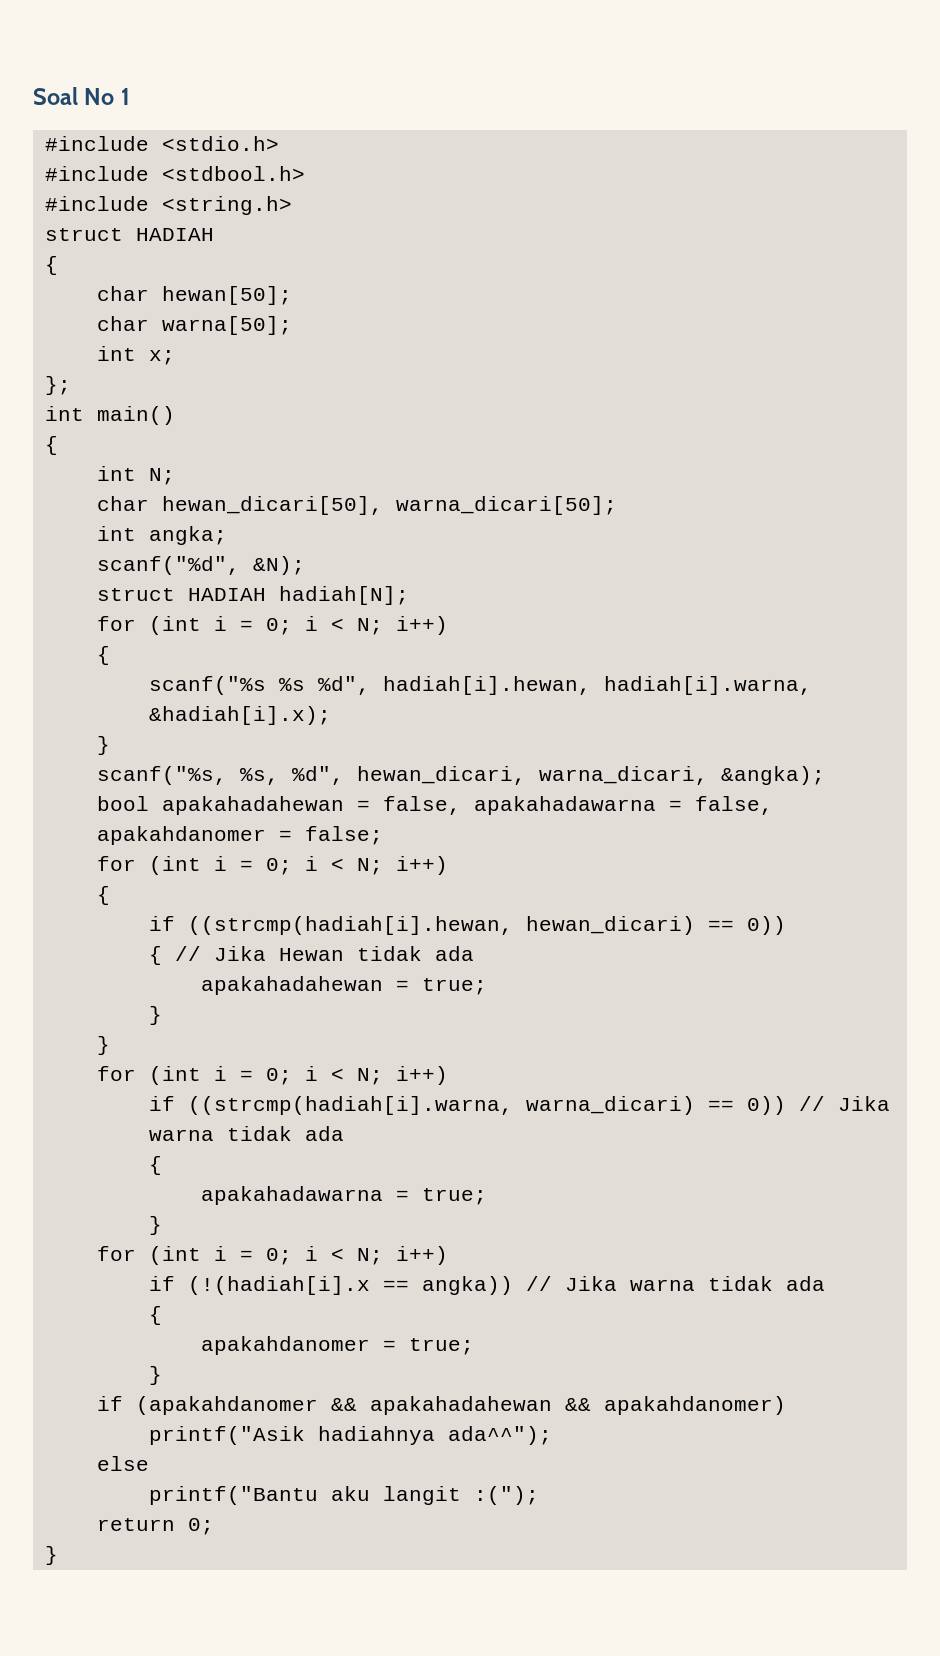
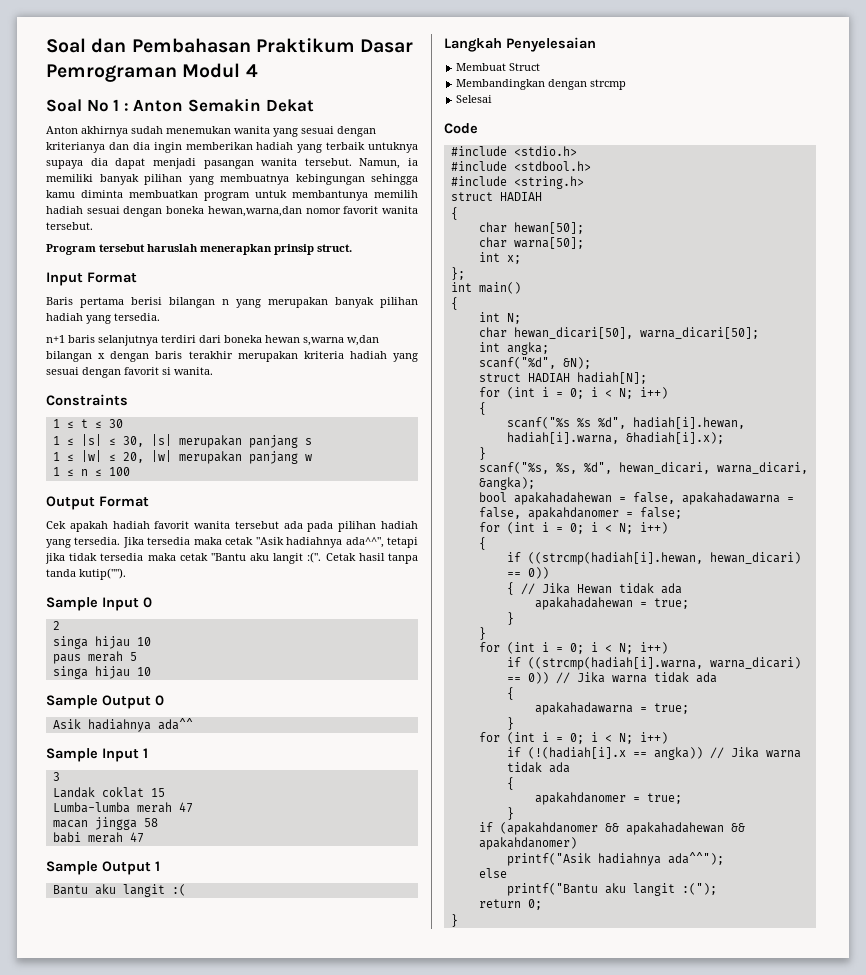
- Soal No 1
+ Soal dan Pembahasan Praktikum Dasar Pemrograman Modul 4
+ Soal No 1 : Anton Semakin Dekat
+ Anton akhirnya sudah menemukan wanita yang sesuai dengan kriterianya dan dia ingin memberikan hadiah yang terbaik untuknya supaya dia dapat menjadi pasangan wanita tersebut. Namun, ia memiliki banyak pilihan yang membuatnya kebingungan sehingga kamu diminta membuatkan program untuk membantunya memilih hadiah sesuai dengan boneka hewan,warna,dan nomor favorit wanita tersebut.
+ Program tersebut haruslah menerapkan prinsip struct.
+ Input Format
+ Baris pertama berisi bilangan n yang merupakan banyak pilihan hadiah yang tersedia.
+ n+1 baris selanjutnya terdiri dari boneka hewan s,warna w,dan bilangan x dengan baris terakhir merupakan kriteria hadiah yang sesuai dengan favorit si wanita.
+ Constraints
+ 1 ≤ t ≤ 30
+ 1 ≤ |s| ≤ 30, |s| merupakan panjang s
+ 1 ≤ |w| ≤ 20, |w| merupakan panjang w
+ 1 ≤ n ≤ 100
+ Output Format
+ Cek apakah hadiah favorit wanita tersebut ada pada pilihan hadiah yang tersedia. Jika tersedia maka cetak "Asik hadiahnya ada^^", tetapi jika tidak tersedia maka cetak "Bantu aku langit :(". Cetak hasil tanpa tanda kutip("").
+ Sample Input 0
+ 2
+ singa hijau 10
+ paus merah 5
+ singa hijau 10
+ Sample Output 0
+ Asik hadiahnya ada^^
+ Sample Input 1
+ 3
+ Landak coklat 15
+ Lumba-lumba merah 47
+ macan jingga 58
+ babi merah 47
+ Sample Output 1
+ Bantu aku langit :(
+ Langkah Penyelesaian
+ Membuat Struct
+ Membandingkan dengan strcmp
+ Selesai
+ Code

